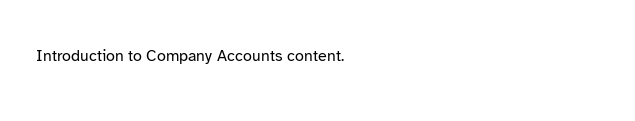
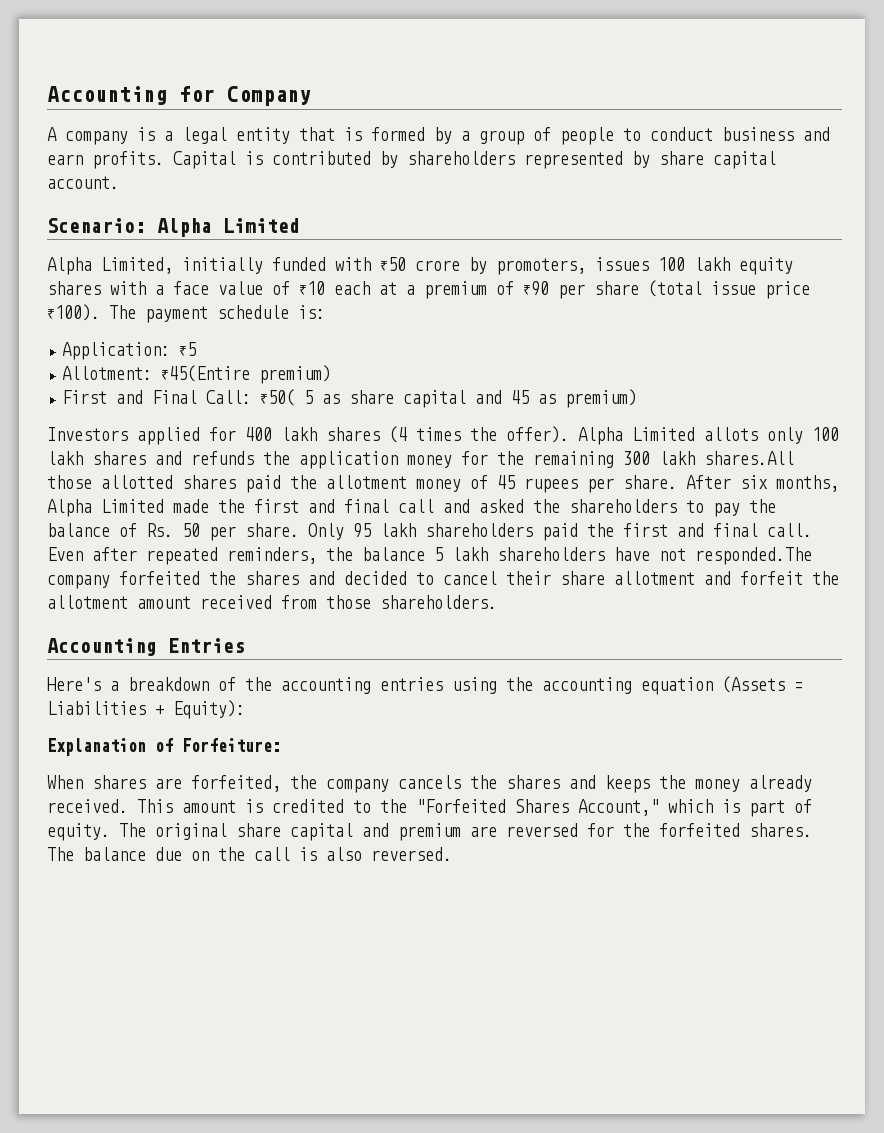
- Introduction to Company Accounts content.
+ Accounting for Company
+ A company is a legal entity that is formed by a group of people to conduct business and earn profits. Capital is contributed by shareholders represented by share capital account.
+ Scenario: Alpha Limited
+ Alpha Limited, initially funded with ₹50 crore by promoters, issues 100 lakh equity shares with a face value of ₹10 each at a premium of ₹90 per share (total issue price ₹100). The payment schedule is:
+ Application: ₹5
+ Allotment: ₹45(Entire premium)
+ First and Final Call: ₹50( 5 as share capital and 45 as premium)
+ Investors applied for 400 lakh shares (4 times the offer). Alpha Limited allots only 100 lakh shares and refunds the application money for the remaining 300 lakh shares.All those allotted shares paid the allotment money of 45 rupees per share. After six months, Alpha Limited made the first and final call and asked the shareholders to pay the balance of Rs. 50 per share. Only 95 lakh shareholders paid the first and final call. Even after repeated reminders, the balance 5 lakh shareholders have not responded.The company forfeited the shares and decided to cancel their share allotment and forfeit the allotment amount received from those shareholders.
+ Accounting Entries
+ Here's a breakdown of the accounting entries using the accounting equation (Assets = Liabilities + Equity):
+ Explanation of Forfeiture:
+ When shares are forfeited, the company cancels the shares and keeps the money already received. This amount is credited to the "Forfeited Shares Account," which is part of equity. The original share capital and premium are reversed for the forfeited shares. The balance due on the call is also reversed.

